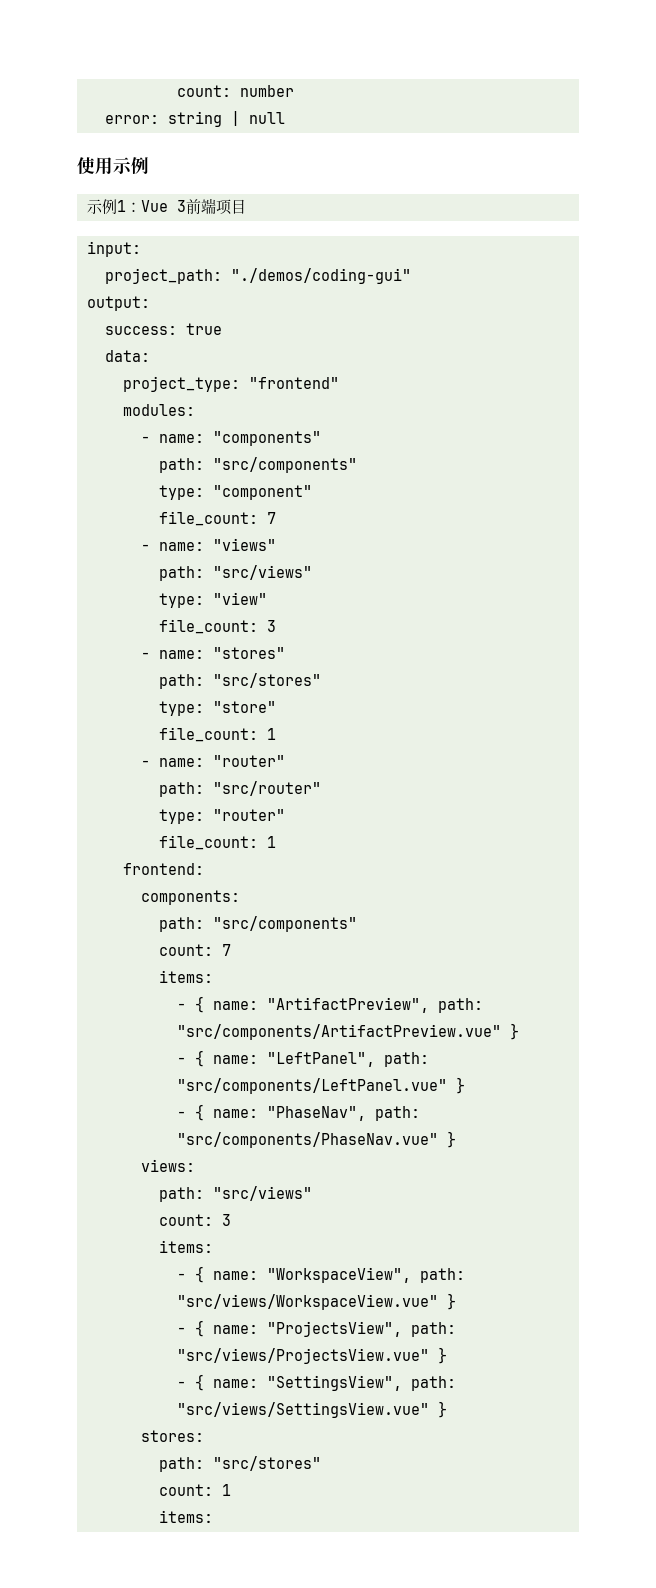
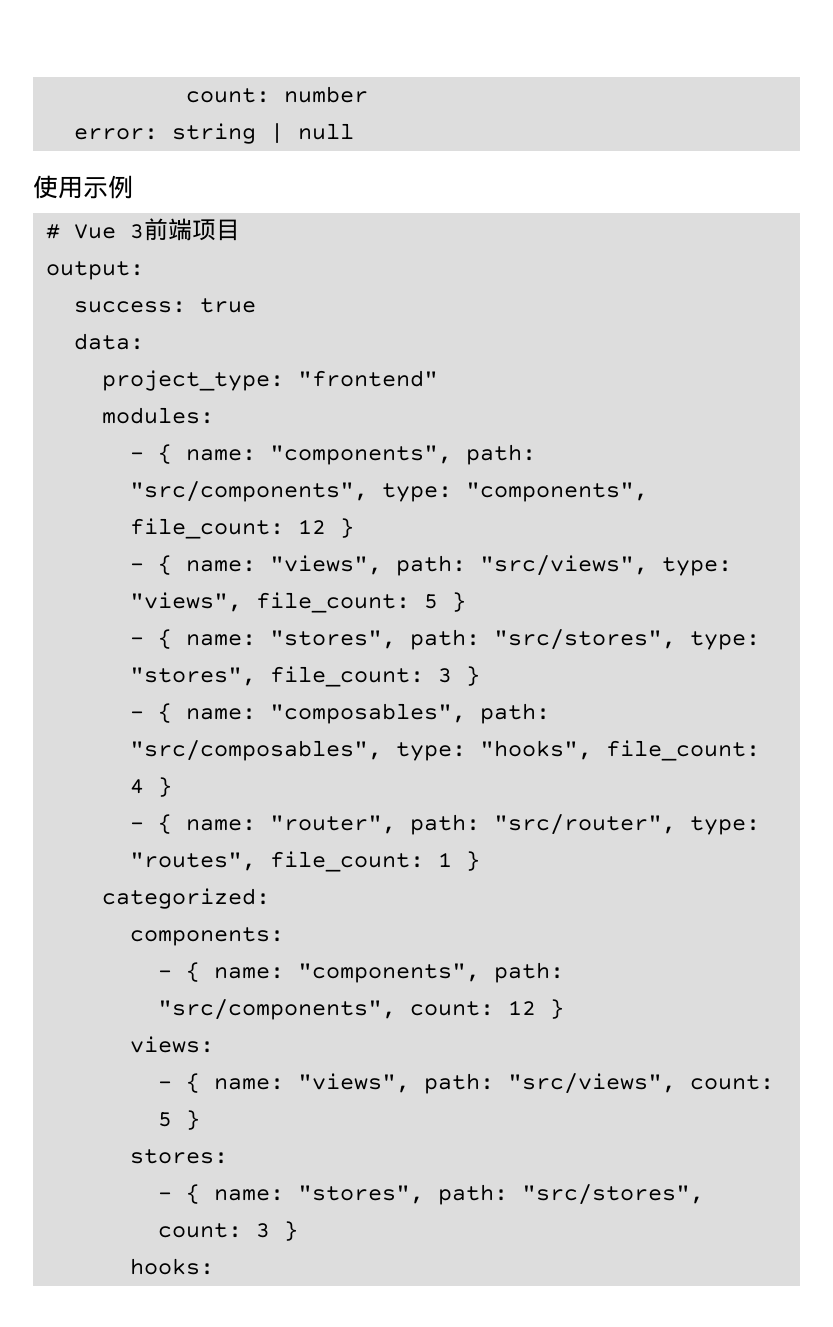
- 示例1：Vue 3前端项目
+ # Vue 3前端项目
- input:
- project_path: "./demos/coding-gui"
- - name: "components"
- path: "src/components"
- type: "component"
- file_count: 7
- - name: "views"
- path: "src/views"
- type: "view"
- file_count: 3
- - name: "stores"
- path: "src/stores"
- type: "store"
- file_count: 1
- - name: "router"
- path: "src/router"
- type: "router"
- file_count: 1
- frontend:
+ - { name: "components", path: "src/components", type: "components", file_count: 12 }
+ - { name: "views", path: "src/views", type: "views", file_count: 5 }
+ - { name: "stores", path: "src/stores", type: "stores", file_count: 3 }
+ - { name: "composables", path: "src/composables", type: "hooks", file_count: 4 }
+ - { name: "router", path: "src/router", type: "routes", file_count: 1 }
+ categorized:
  components:
- path: "src/components"
- count: 7
- items:
- - { name: "ArtifactPreview", path: "src/components/ArtifactPreview.vue" }
- - { name: "LeftPanel", path: "src/components/LeftPanel.vue" }
- - { name: "PhaseNav", path: "src/components/PhaseNav.vue" }
+ - { name: "components", path: "src/components", count: 12 }
  views:
- path: "src/views"
- count: 3
- items:
- - { name: "WorkspaceView", path: "src/views/WorkspaceView.vue" }
- - { name: "ProjectsView", path: "src/views/ProjectsView.vue" }
- - { name: "SettingsView", path: "src/views/SettingsView.vue" }
+ - { name: "views", path: "src/views", count: 5 }
  stores:
- path: "src/stores"
- count: 1
- items:
+ - { name: "stores", path: "src/stores", count: 3 }
+ hooks:

